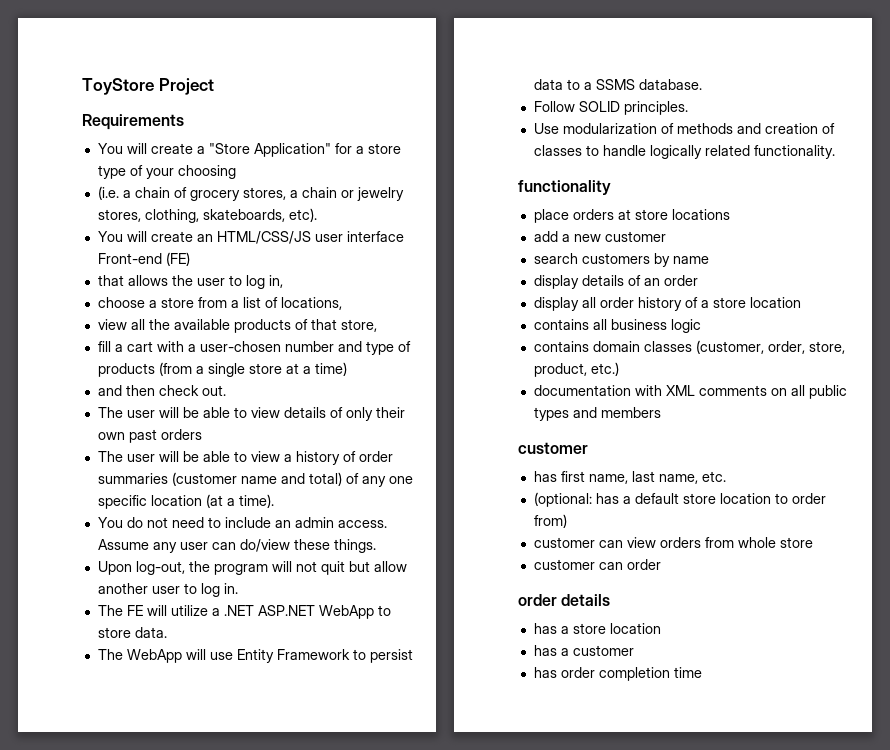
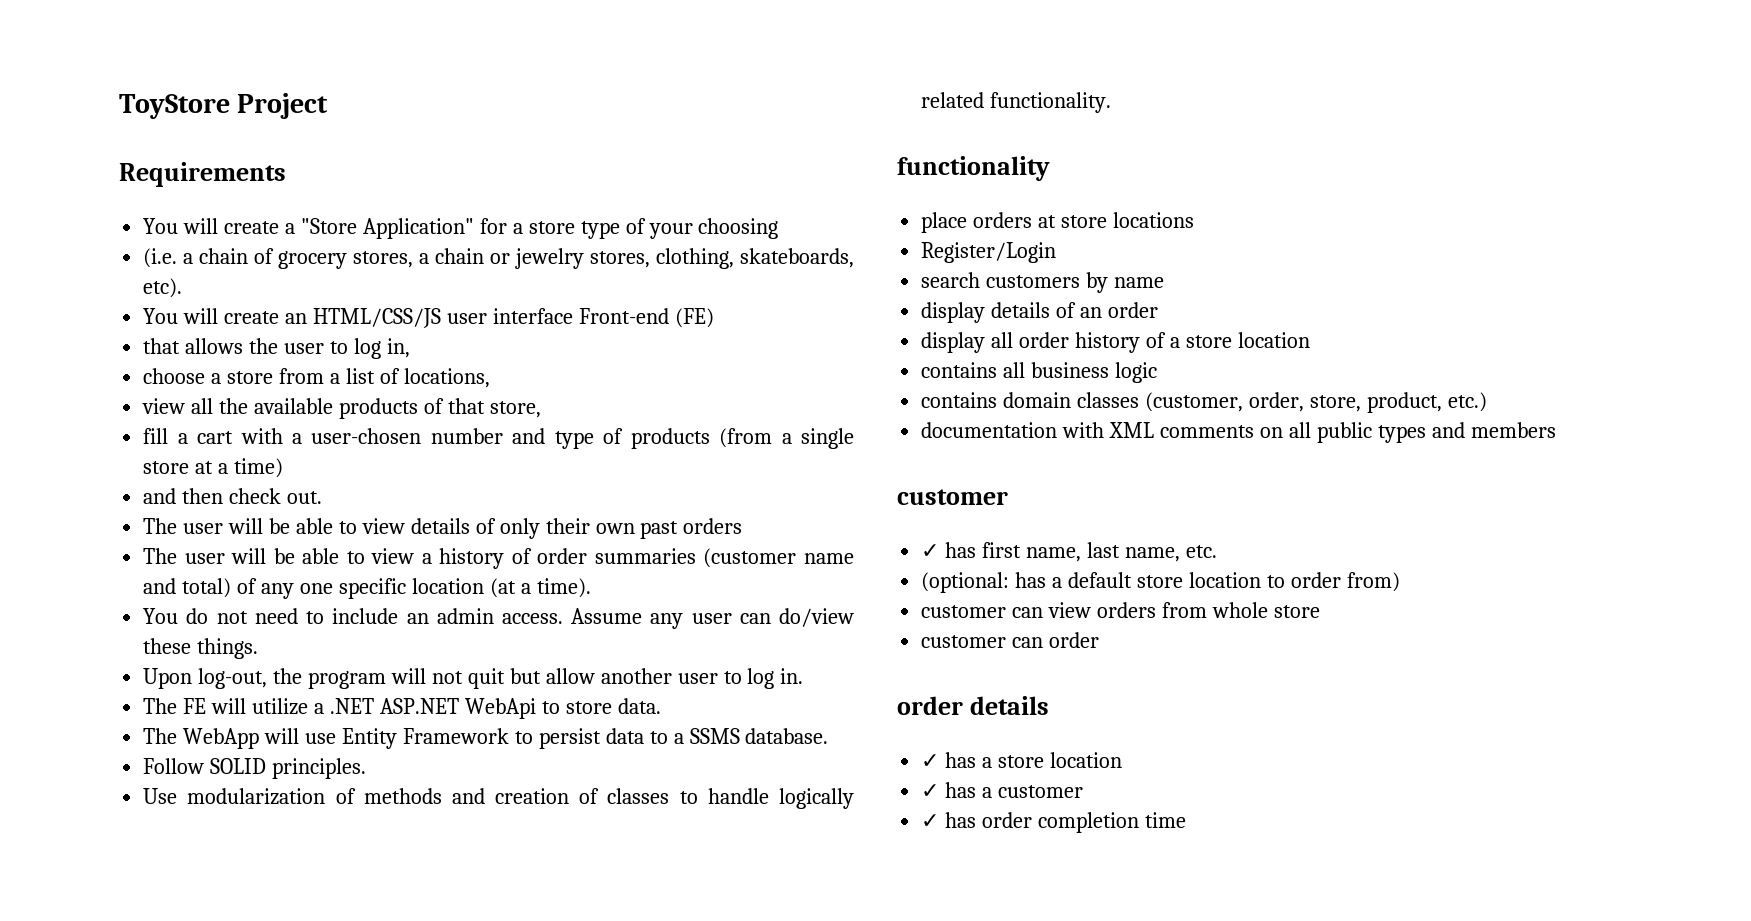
- The FE will utilize a .NET ASP.NET WebApp to store data.
+ The FE will utilize a .NET ASP.NET WebApi to store data.
- add a new customer
+ Register/Login
- has first name, last name, etc.
+ ✓ has first name, last name, etc.
- has a store location
+ ✓ has a store location
- has a customer
+ ✓ has a customer
- has order completion time
+ ✓ has order completion time

